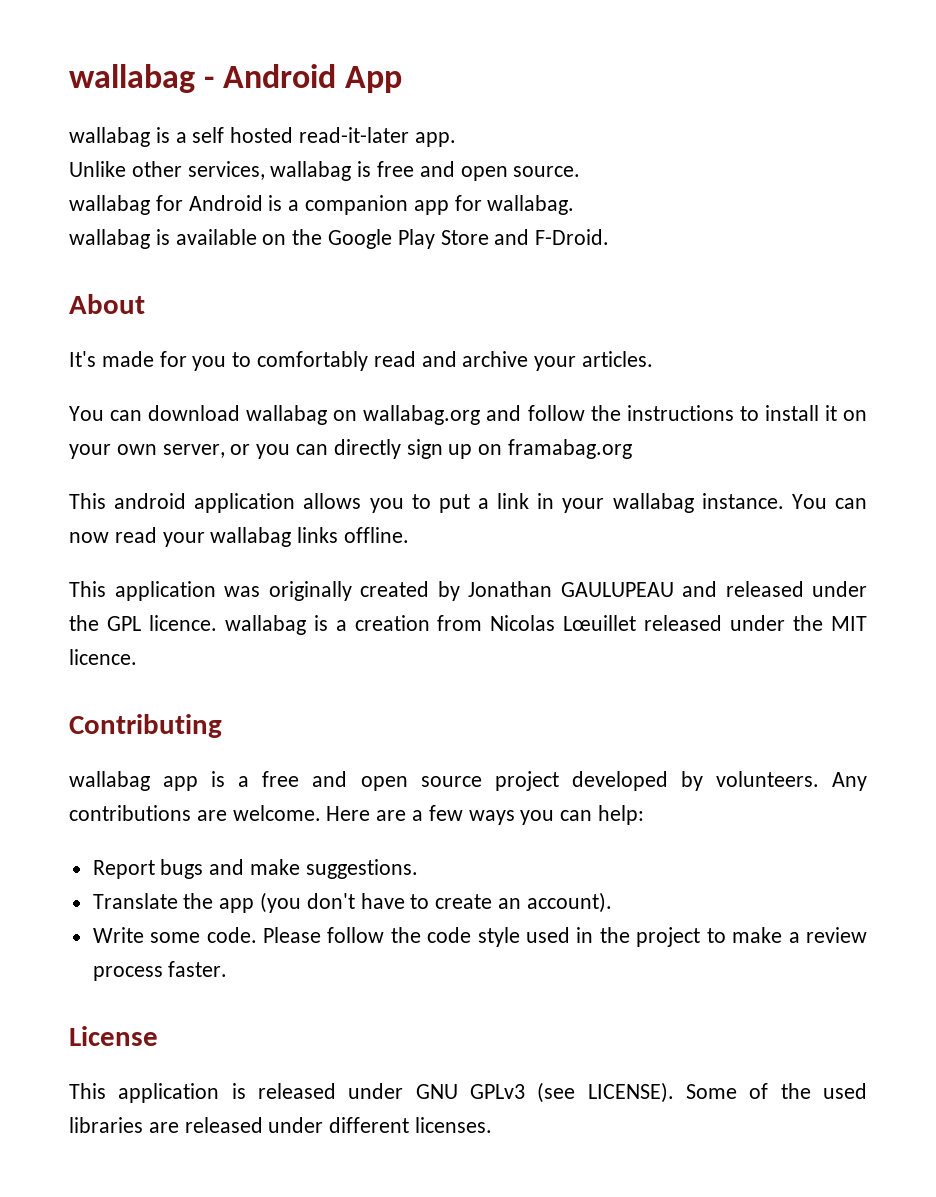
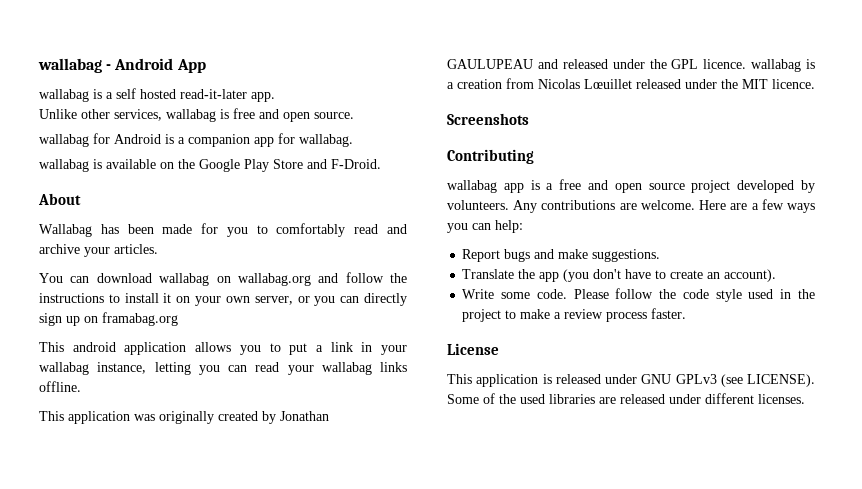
- It's made for you to comfortably read and archive your articles.
+ Wallabag has been made for you to comfortably read and archive your articles.
- This android application allows you to put a link in your wallabag instance. You can now read your wallabag links offline.
+ This android application allows you to put a link in your wallabag instance, letting you can read your wallabag links offline.
+ Screenshots

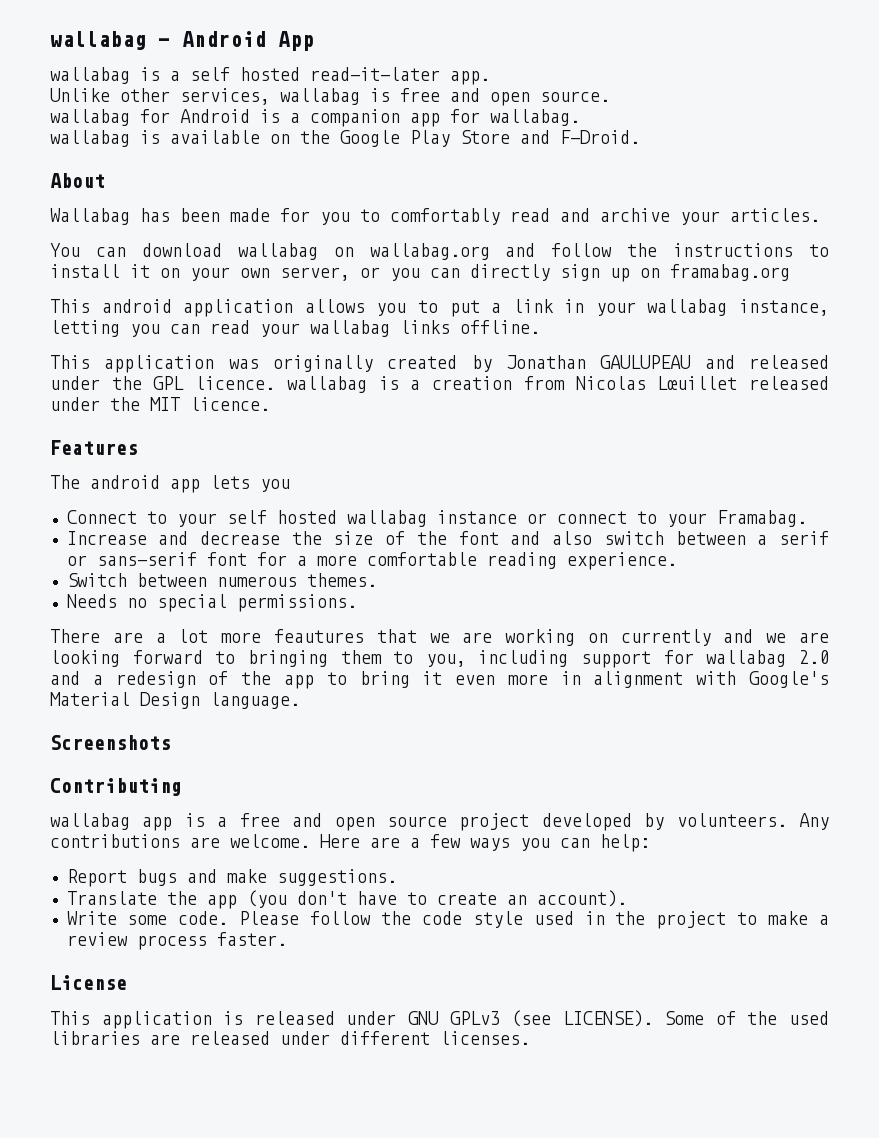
+ Features
+ The android app lets you
+ Connect to your self hosted wallabag instance or connect to your Framabag.
+ Increase and decrease the size of the font and also switch between a serif or sans-serif font for a more comfortable reading experience.
+ Switch between numerous themes.
+ Needs no special permissions.
+ There are a lot more feautures that we are working on currently and we are looking forward to bringing them to you, including support for wallabag 2.0 and a redesign of the app to bring it even more in alignment with Google's Material Design language.

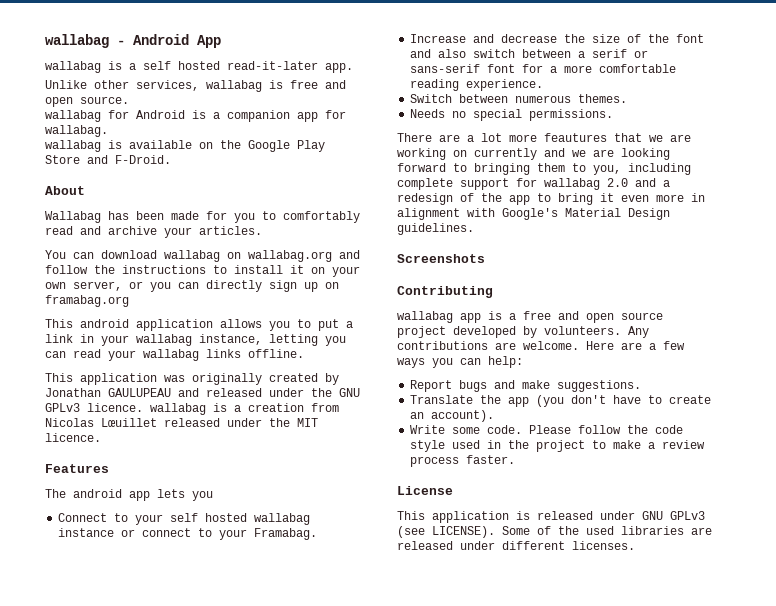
- This application was originally created by Jonathan GAULUPEAU and released under the GPL licence. wallabag is a creation from Nicolas Lœuillet released under the MIT licence.
+ This application was originally created by Jonathan GAULUPEAU and released under the GNU GPLv3 licence. wallabag is a creation from Nicolas Lœuillet released under the MIT licence.
- There are a lot more feautures that we are working on currently and we are looking forward to bringing them to you, including support for wallabag 2.0 and a redesign of the app to bring it even more in alignment with Google's Material Design language.
+ There are a lot more feautures that we are working on currently and we are looking forward to bringing them to you, including complete support for wallabag 2.0 and a redesign of the app to bring it even more in alignment with Google's Material Design guidelines.

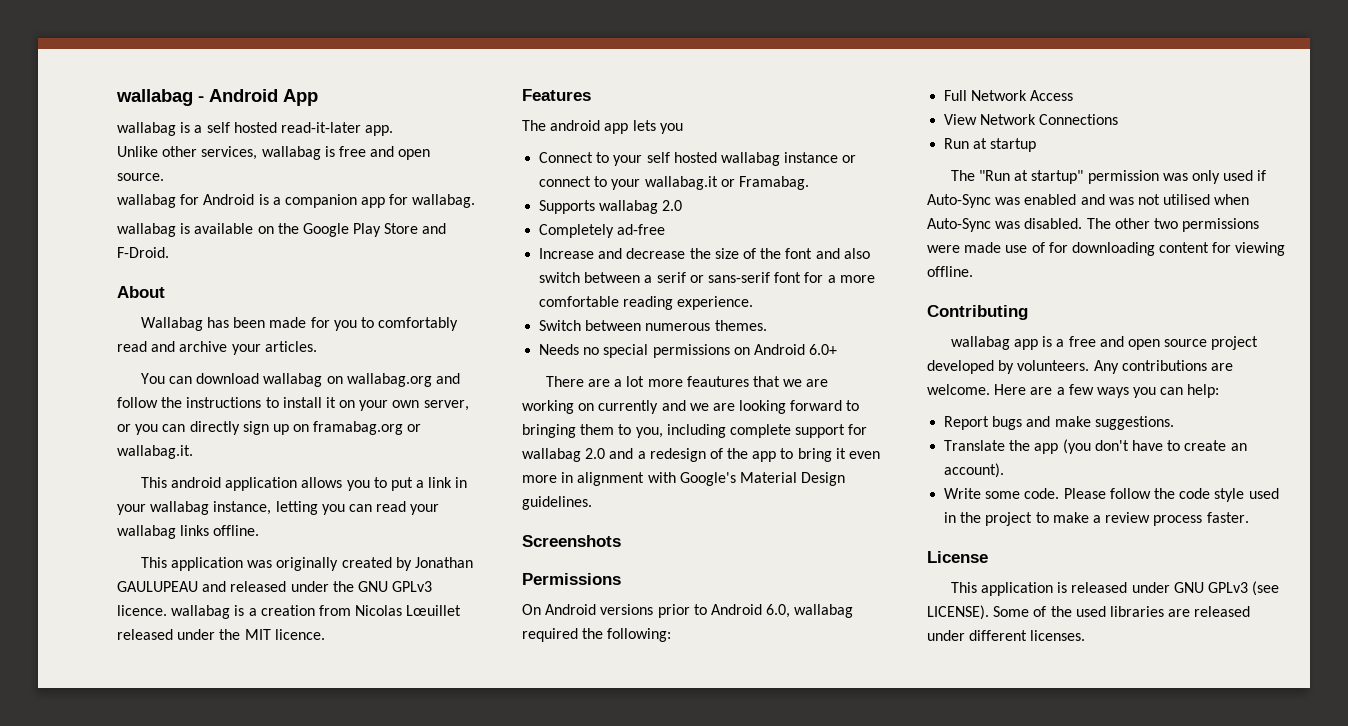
- You can download wallabag on wallabag.org and follow the instructions to install it on your own server, or you can directly sign up on framabag.org
+ You can download wallabag on wallabag.org and follow the instructions to install it on your own server, or you can directly sign up on framabag.org or wallabag.it.
- Connect to your self hosted wallabag instance or connect to your Framabag.
+ Connect to your self hosted wallabag instance or connect to your wallabag.it or Framabag.
+ Supports wallabag 2.0
+ Completely ad-free
- Needs no special permissions.
+ Needs no special permissions on Android 6.0+
+ Permissions
+ On Android versions prior to Android 6.0, wallabag required the following:
+ Full Network Access
+ View Network Connections
+ Run at startup
+ The "Run at startup" permission was only used if Auto-Sync was enabled and was not utilised when Auto-Sync was disabled. The other two permissions were made use of for downloading content for viewing offline.

